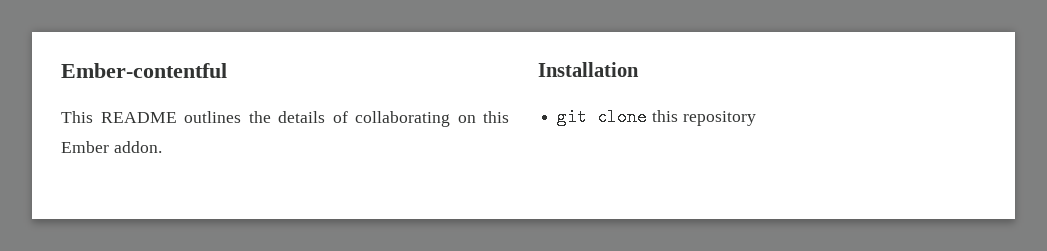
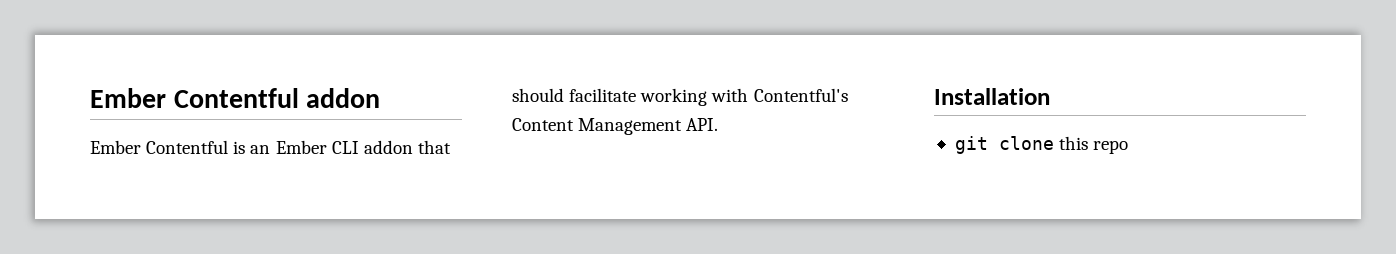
- Ember-contentful
- This README outlines the details of collaborating on this Ember addon.
+ Ember Contentful addon
+ Ember Contentful is an Ember CLI addon that should facilitate working with Contentful's Content Management API.
- git clone this repository
+ git clone this repo

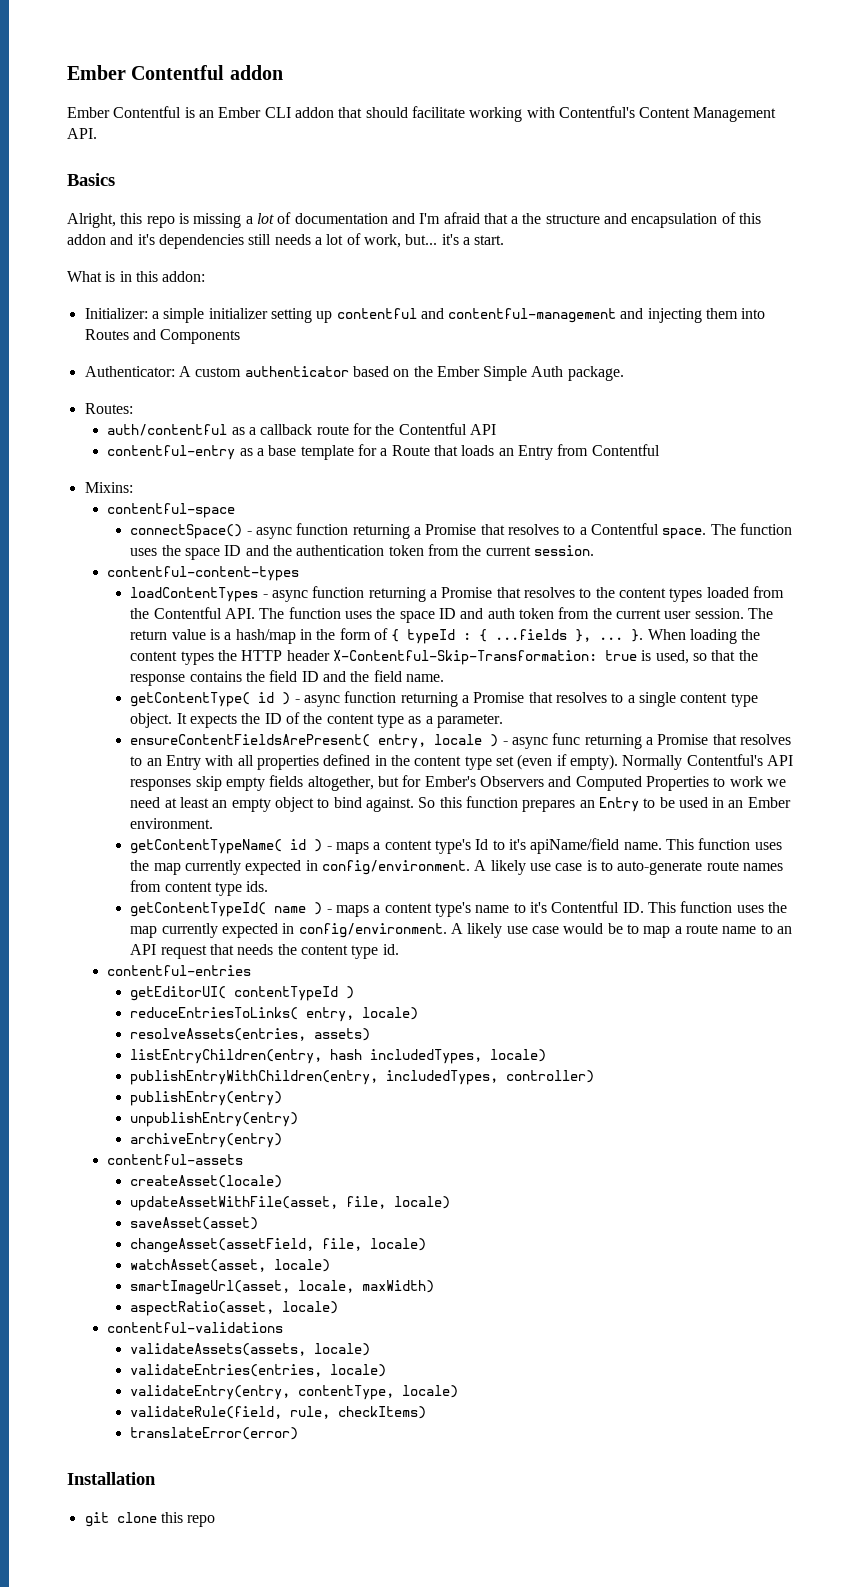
+ Basics
+ Alright, this repo is missing a lot of documentation and I'm afraid that a the structure and encapsulation of this addon and it's dependencies still needs a lot of work, but... it's a start.
+ What is in this addon:
+ Initializer: a simple initializer setting up contentful and contentful-management and injecting them into Routes and Components
+ Authenticator: A custom authenticator based on the Ember Simple Auth package.
+ Routes:
+ auth/contentful as a callback route for the Contentful API
+ contentful-entry as a base template for a Route that loads an Entry from Contentful
+ Mixins:
+ contentful-space
+ connectSpace() - async function returning a Promise that resolves to a Contentful space. The function uses the space ID and the authentication token from the current session.
+ contentful-content-types
+ loadContentTypes - async function returning a Promise that resolves to the content types loaded from the Contentful API. The function uses the space ID and auth token from the current user session. The return value is a hash/map in the form of { typeId : { ...fields }, ... }. When loading the content types the HTTP header X-Contentful-Skip-Transformation: true is used, so that the response contains the field ID and the field name.
+ getContentType( id ) - async function returning a Promise that resolves to a single content type object. It expects the ID of the content type as a parameter.
+ ensureContentFieldsArePresent( entry, locale ) - async func returning a Promise that resolves to an Entry with all properties defined in the content type set (even if empty). Normally Contentful's API responses skip empty fields altogether, but for Ember's Observers and Computed Properties to work we need at least an empty object to bind against. So this function prepares an Entry to be used in an Ember environment.
+ getContentTypeName( id ) - maps a content type's Id to it's apiName/field name. This function uses the map currently expected in config/environment. A likely use case is to auto-generate route names from content type ids.
+ getContentTypeId( name ) - maps a content type's name to it's Contentful ID. This function uses the map currently expected in config/environment. A likely use case would be to map a route name to an API request that needs the content type id.
+ contentful-entries
+ getEditorUI( contentTypeId )
+ reduceEntriesToLinks( entry, locale)
+ resolveAssets(entries, assets)
+ listEntryChildren(entry, hash includedTypes, locale)
+ publishEntryWithChildren(entry, includedTypes, controller)
+ publishEntry(entry)
+ unpublishEntry(entry)
+ archiveEntry(entry)
+ contentful-assets
+ createAsset(locale)
+ updateAssetWithFile(asset, file, locale)
+ saveAsset(asset)
+ changeAsset(assetField, file, locale)
+ watchAsset(asset, locale)
+ smartImageUrl(asset, locale, maxWidth)
+ aspectRatio(asset, locale)
+ contentful-validations
+ validateAssets(assets, locale)
+ validateEntries(entries, locale)
+ validateEntry(entry, contentType, locale)
+ validateRule(field, rule, checkItems)
+ translateError(error)

